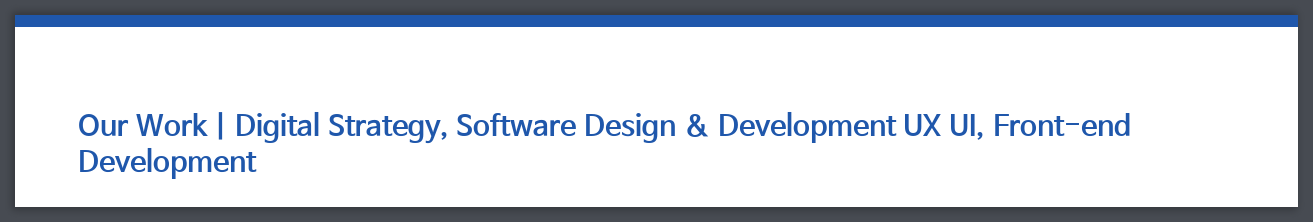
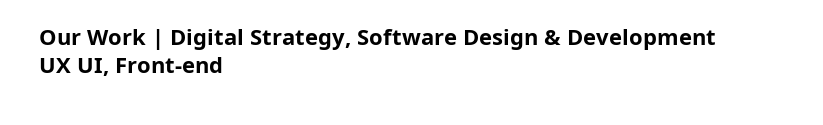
- Our Work | Digital Strategy, Software Design & Development UX UI, Front-end Development
+ Our Work | Digital Strategy, Software Design & Development UX UI, Front-end

